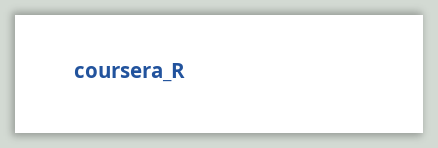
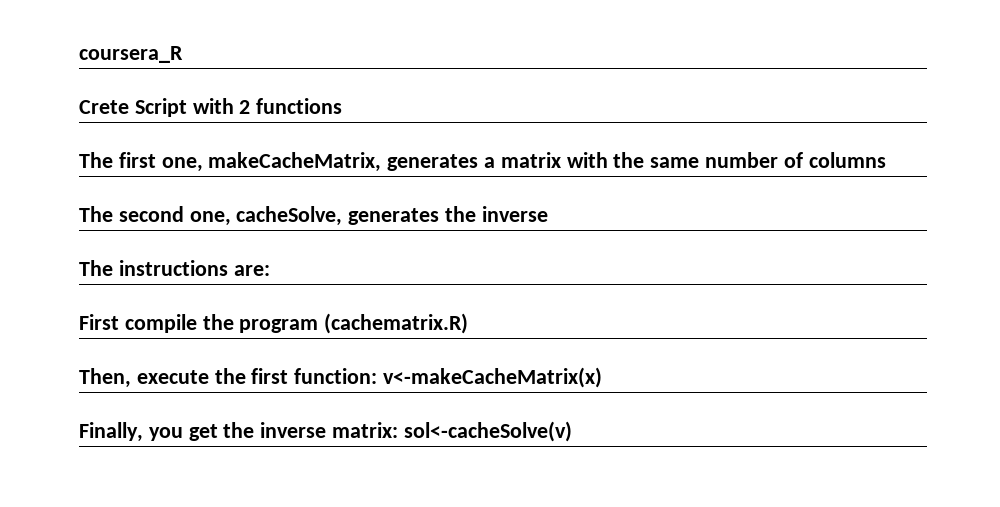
+ Crete Script with 2 functions
+ The first one, makeCacheMatrix, generates a matrix with the same number of columns
+ The second one, cacheSolve, generates the inverse
+ The instructions are:
+ First compile the program (cachematrix.R)
+ Then, execute the first function: v<-makeCacheMatrix(x)
+ Finally, you get the inverse matrix: sol<-cacheSolve(v)

